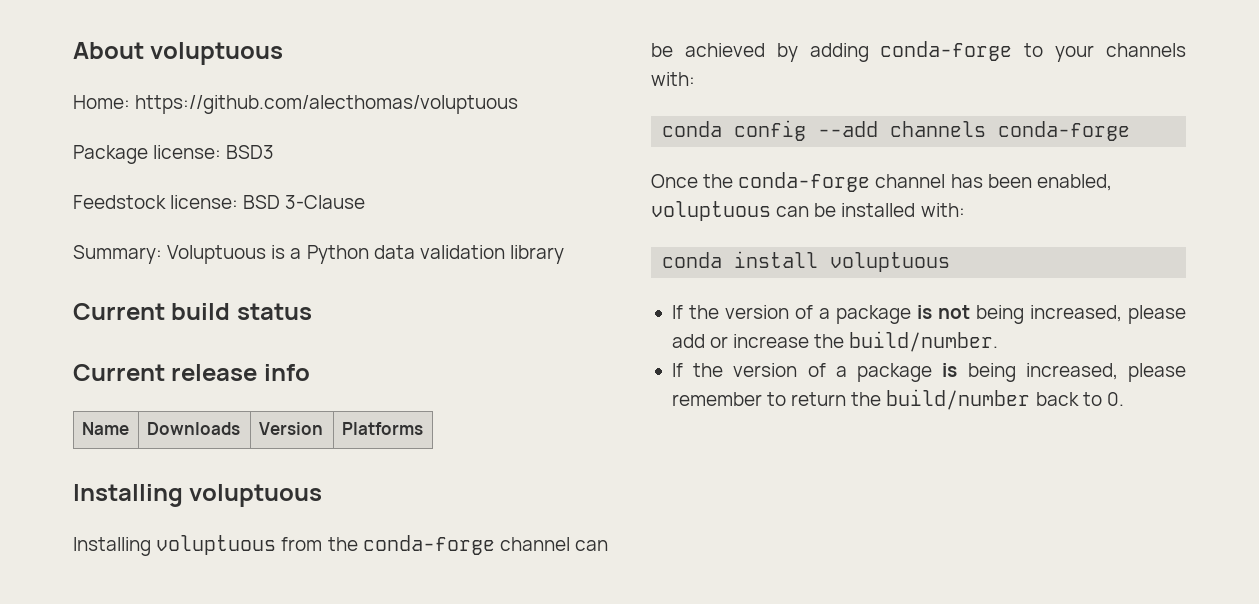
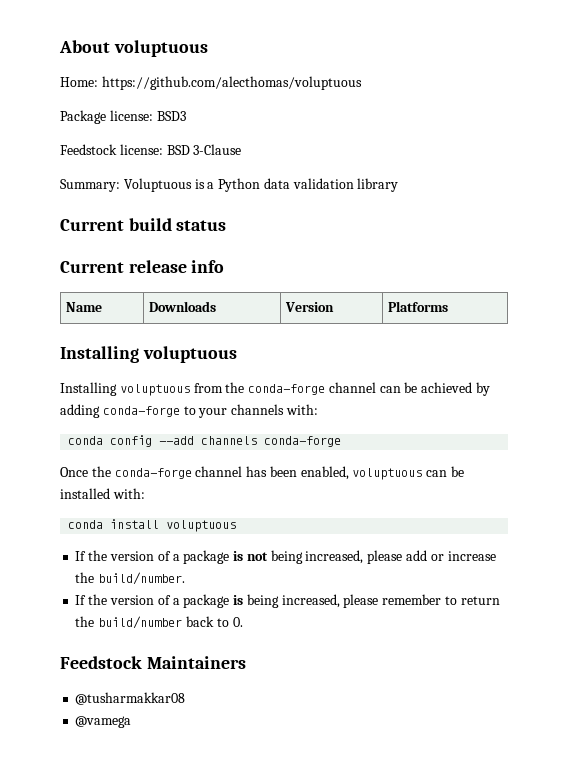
+ Feedstock Maintainers
+ @tusharmakkar08
+ @vamega

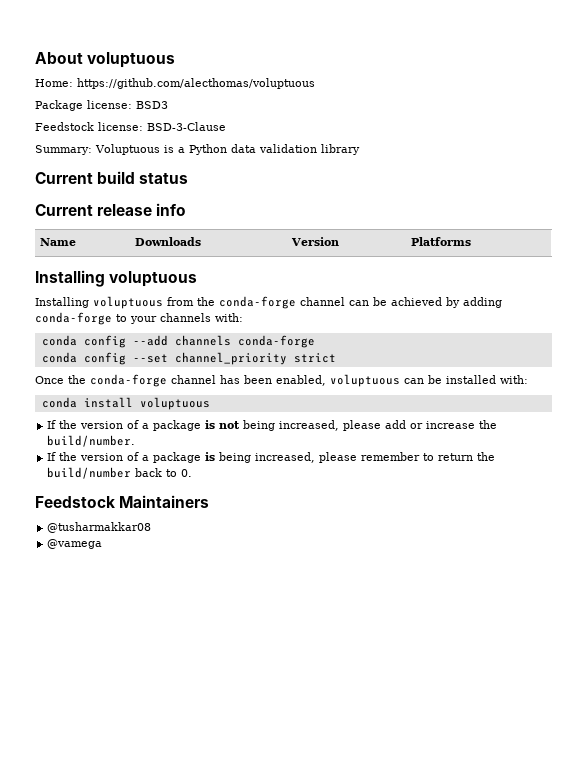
- Feedstock license: BSD 3-Clause
+ Feedstock license: BSD-3-Clause
+ conda config --set channel_priority strict

